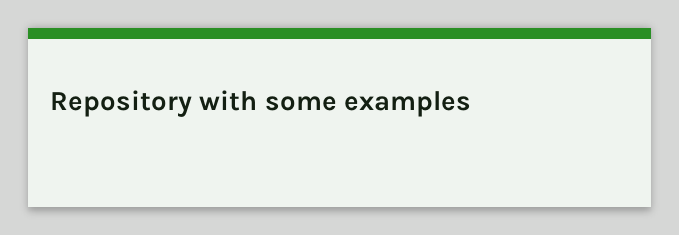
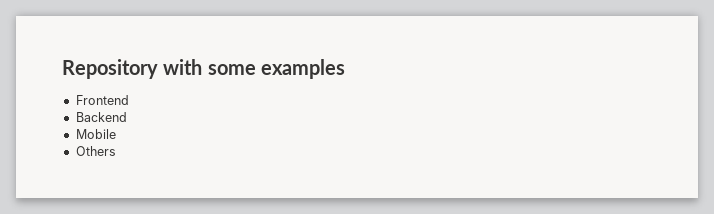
+ Frontend
+ Backend
+ Mobile
+ Others

